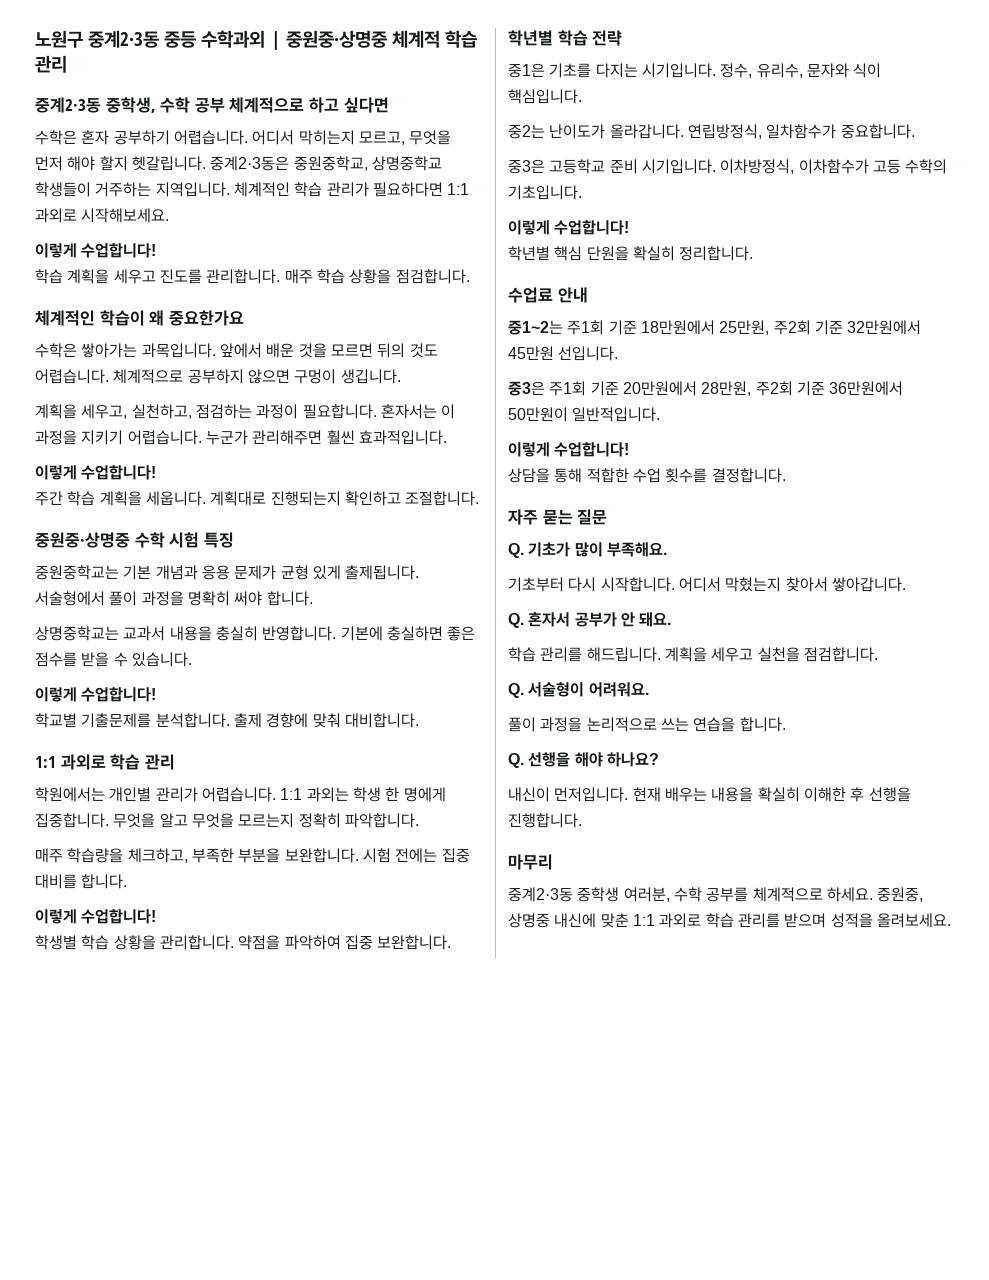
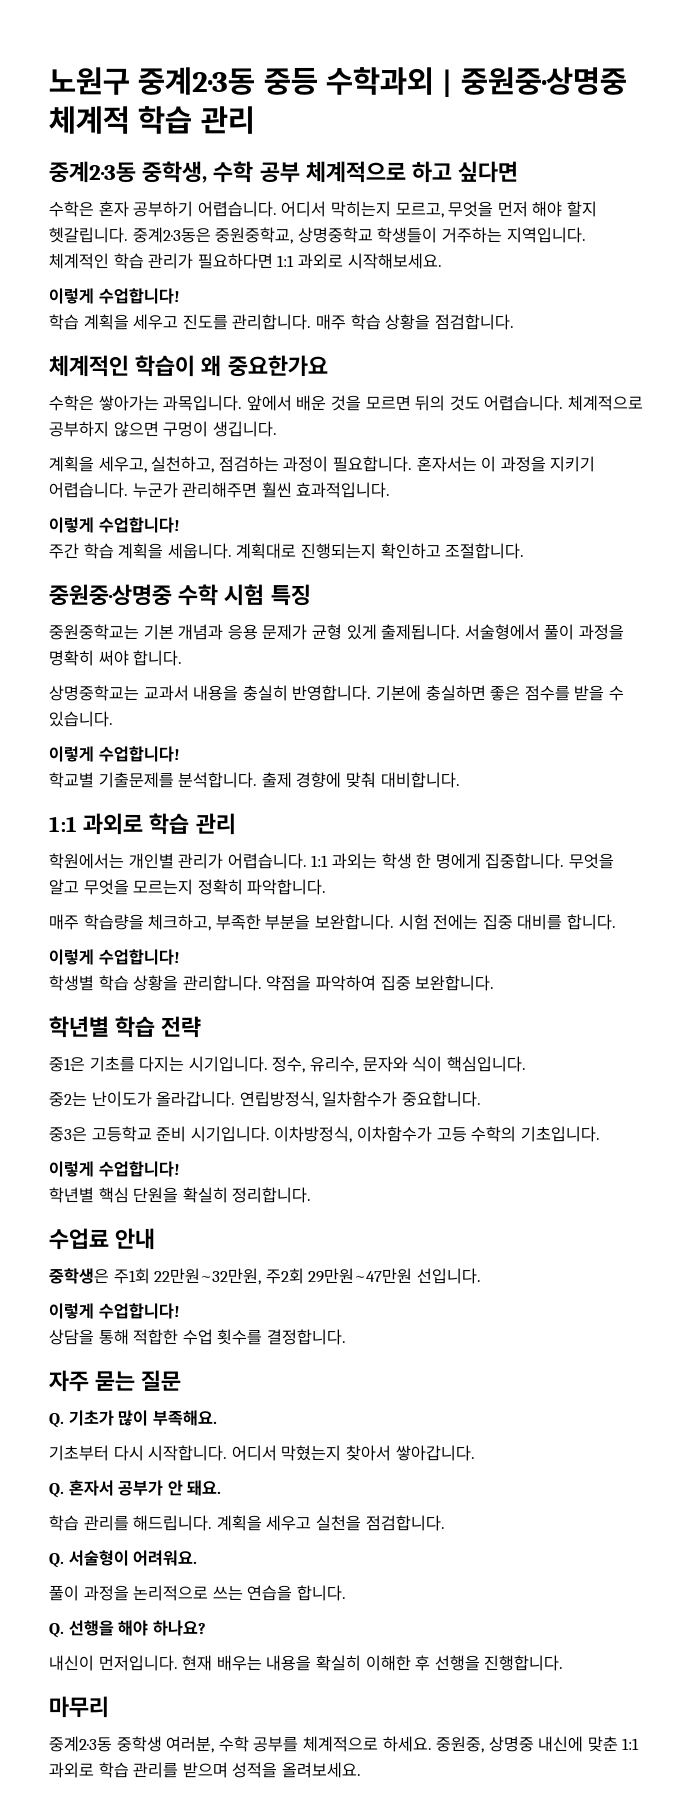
- 중1~2는 주1회 기준 18만원에서 25만원, 주2회 기준 32만원에서 45만원 선입니다.
- 중3은 주1회 기준 20만원에서 28만원, 주2회 기준 36만원에서 50만원이 일반적입니다.
+ 중학생은 주1회 22만원~32만원, 주2회 29만원~47만원 선입니다.

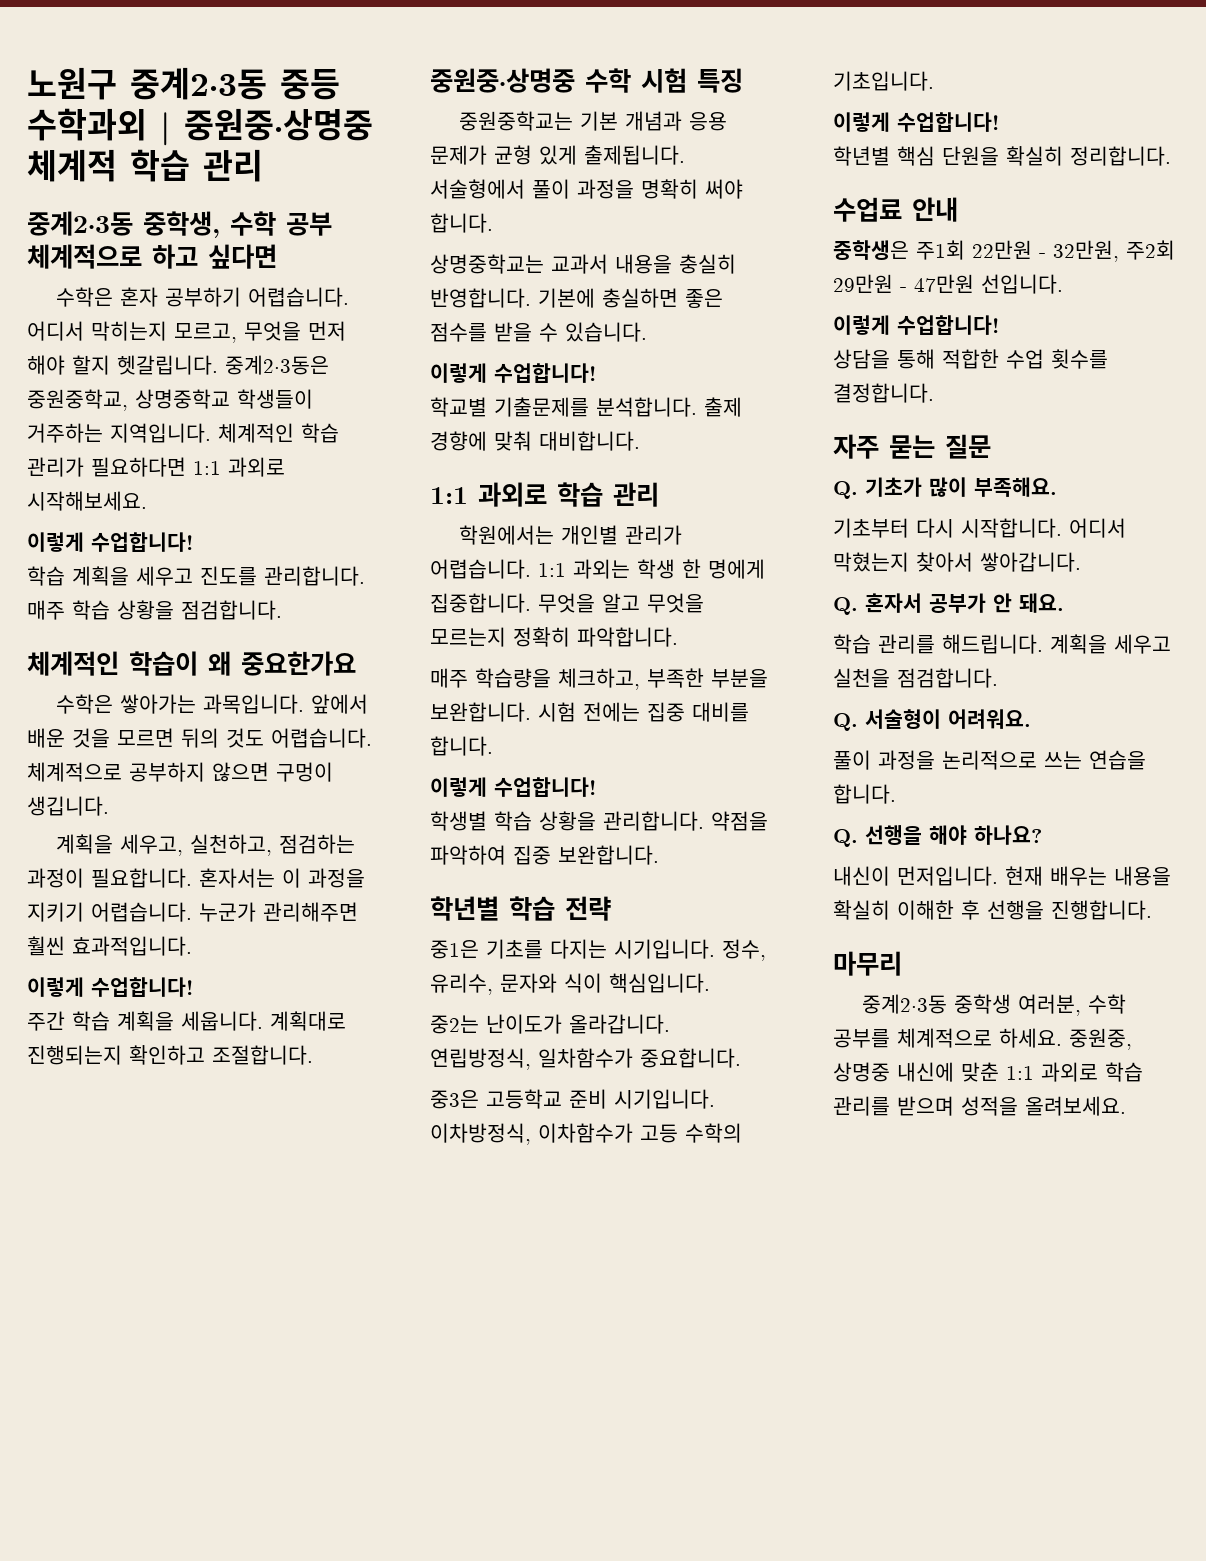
- 중학생은 주1회 22만원~32만원, 주2회 29만원~47만원 선입니다.
+ 중학생은 주1회 22만원 - 32만원, 주2회 29만원 - 47만원 선입니다.

